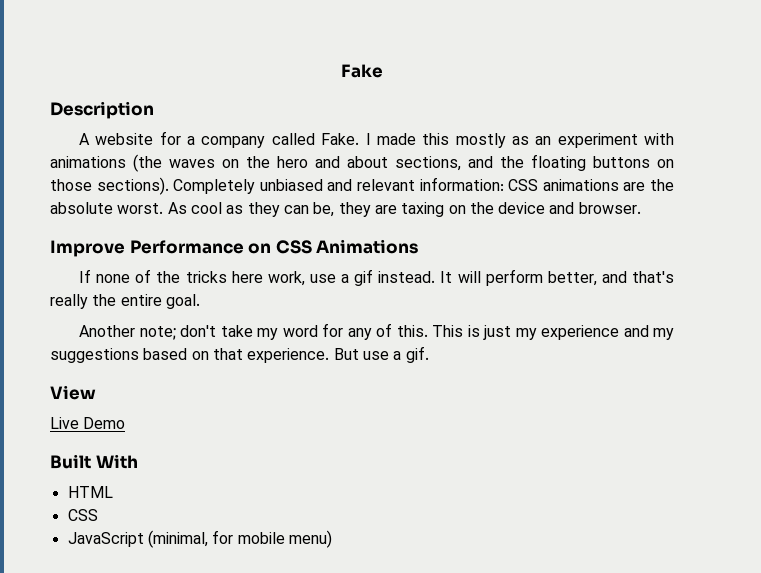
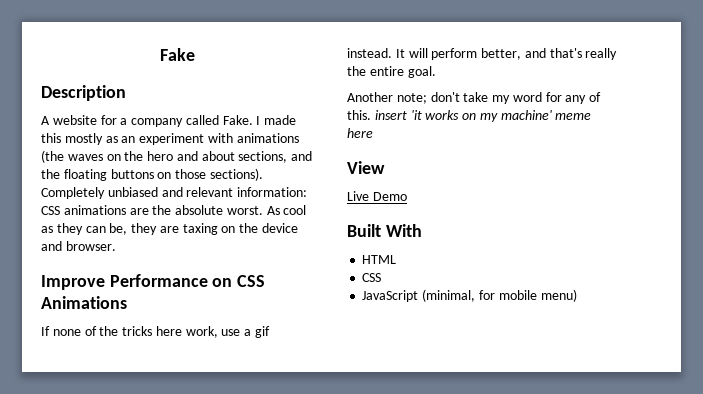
- Another note; don't take my word for any of this. This is just my experience and my suggestions based on that experience. But use a gif.
+ Another note; don't take my word for any of this. insert 'it works on my machine' meme here

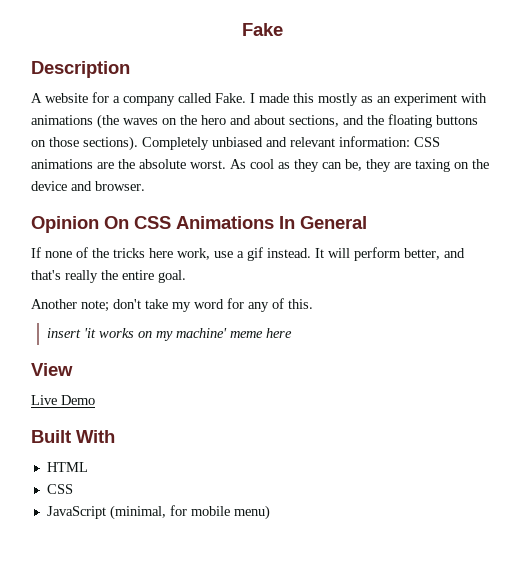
- Improve Performance on CSS Animations
+ Opinion On CSS Animations In General
- Another note; don't take my word for any of this. insert 'it works on my machine' meme here
+ Another note; don't take my word for any of this.
+ insert 'it works on my machine' meme here

